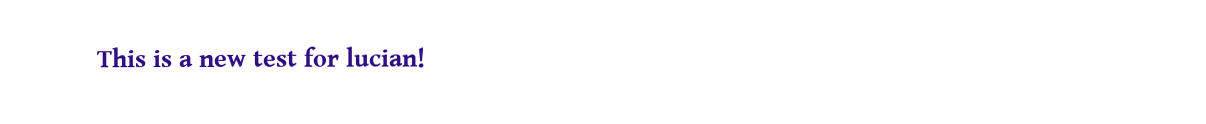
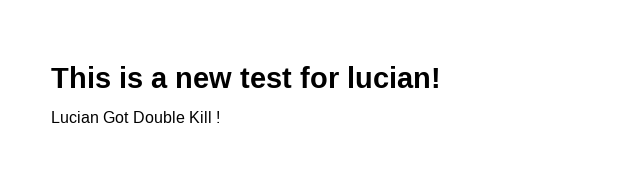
+ Lucian Got Double Kill !

